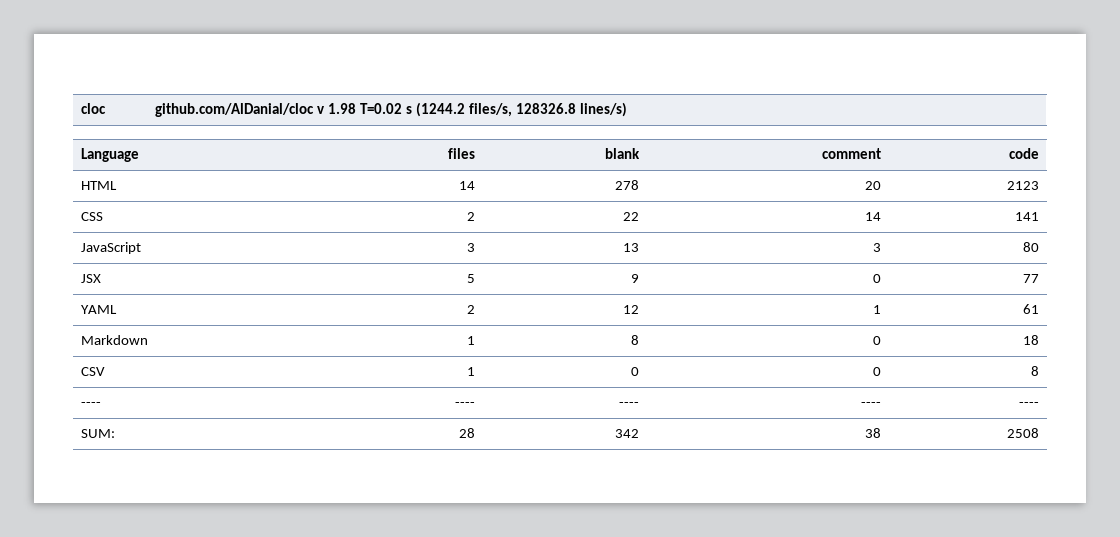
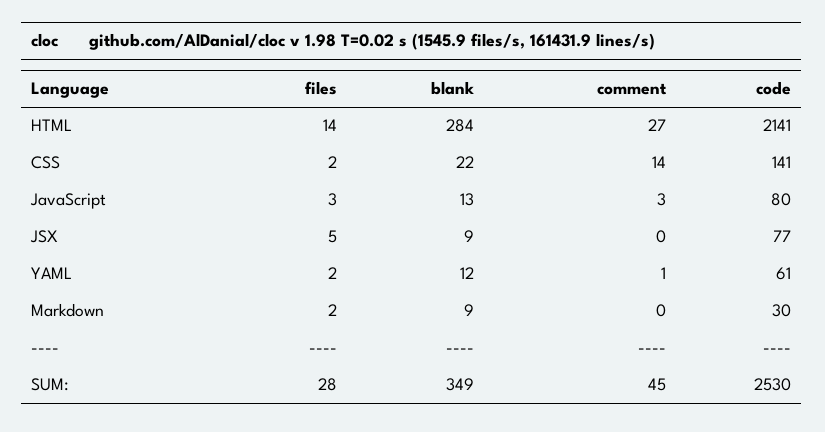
- cloc | github.com/AlDanial/cloc v 1.98 T=0.02 s (1244.2 files/s, 128326.8 lines/s)
+ cloc | github.com/AlDanial/cloc v 1.98 T=0.02 s (1545.9 files/s, 161431.9 lines/s)
- HTML | 14 | 278 | 20 | 2123
+ HTML | 14 | 284 | 27 | 2141
- Markdown | 1 | 8 | 0 | 18
- CSV | 1 | 0 | 0 | 8
+ Markdown | 2 | 9 | 0 | 30
- SUM: | 28 | 342 | 38 | 2508
+ SUM: | 28 | 349 | 45 | 2530

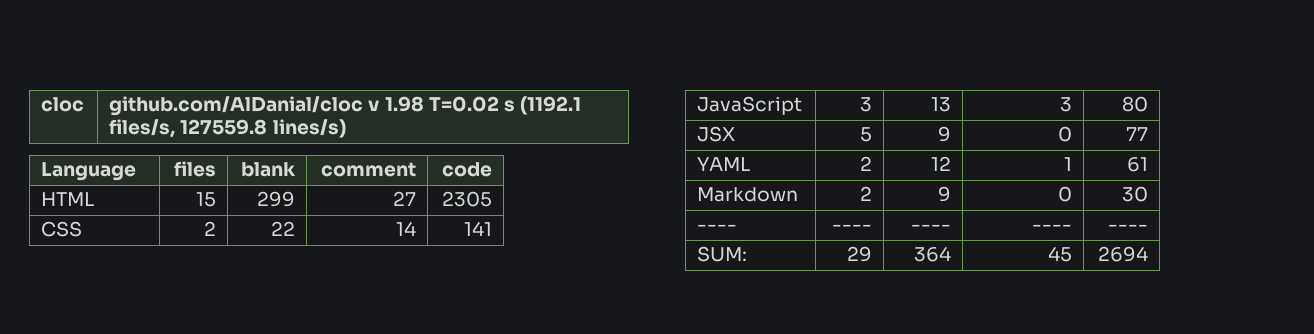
- cloc | github.com/AlDanial/cloc v 1.98 T=0.02 s (1545.9 files/s, 161431.9 lines/s)
+ cloc | github.com/AlDanial/cloc v 1.98 T=0.02 s (1192.1 files/s, 127559.8 lines/s)
- HTML | 14 | 284 | 27 | 2141
+ HTML | 15 | 299 | 27 | 2305
- SUM: | 28 | 349 | 45 | 2530
+ SUM: | 29 | 364 | 45 | 2694

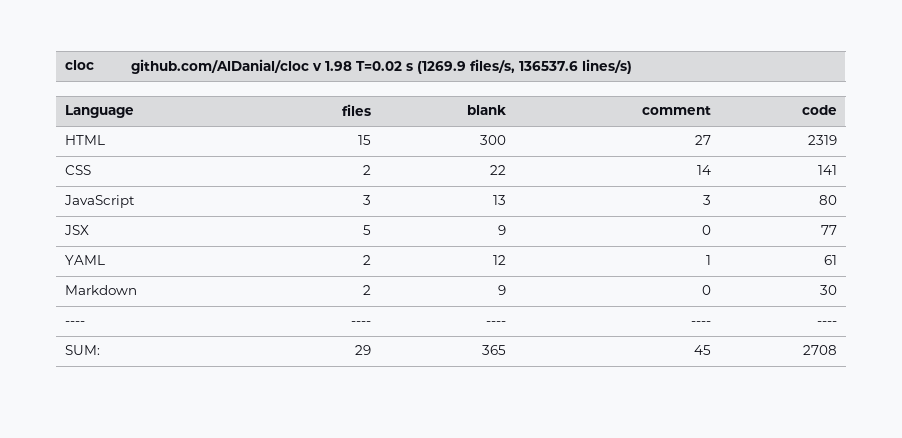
- cloc | github.com/AlDanial/cloc v 1.98 T=0.02 s (1192.1 files/s, 127559.8 lines/s)
+ cloc | github.com/AlDanial/cloc v 1.98 T=0.02 s (1269.9 files/s, 136537.6 lines/s)
- HTML | 15 | 299 | 27 | 2305
+ HTML | 15 | 300 | 27 | 2319
- SUM: | 29 | 364 | 45 | 2694
+ SUM: | 29 | 365 | 45 | 2708

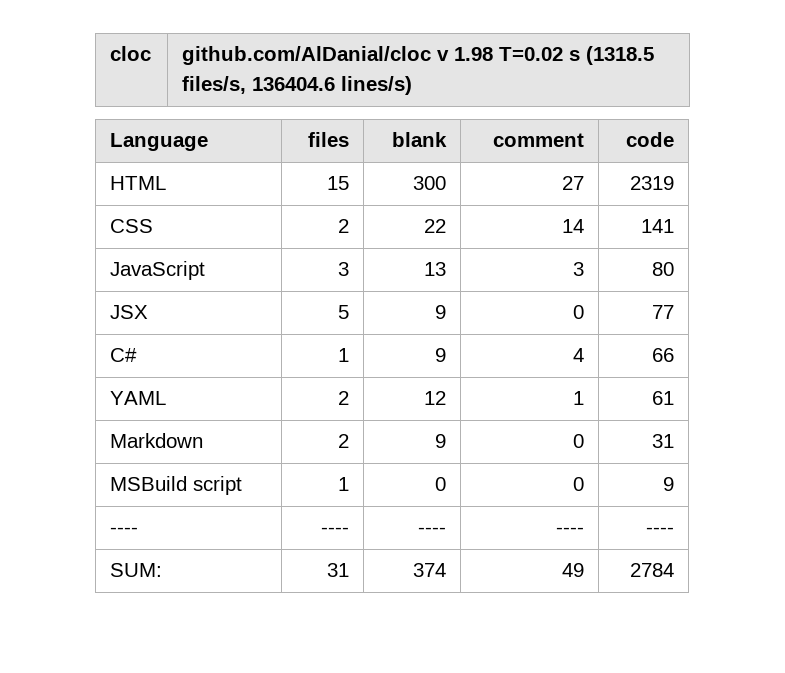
- cloc | github.com/AlDanial/cloc v 1.98 T=0.02 s (1269.9 files/s, 136537.6 lines/s)
+ cloc | github.com/AlDanial/cloc v 1.98 T=0.02 s (1318.5 files/s, 136404.6 lines/s)
+ C# | 1 | 9 | 4 | 66
- Markdown | 2 | 9 | 0 | 30
+ Markdown | 2 | 9 | 0 | 31
+ MSBuild script | 1 | 0 | 0 | 9
- SUM: | 29 | 365 | 45 | 2708
+ SUM: | 31 | 374 | 49 | 2784

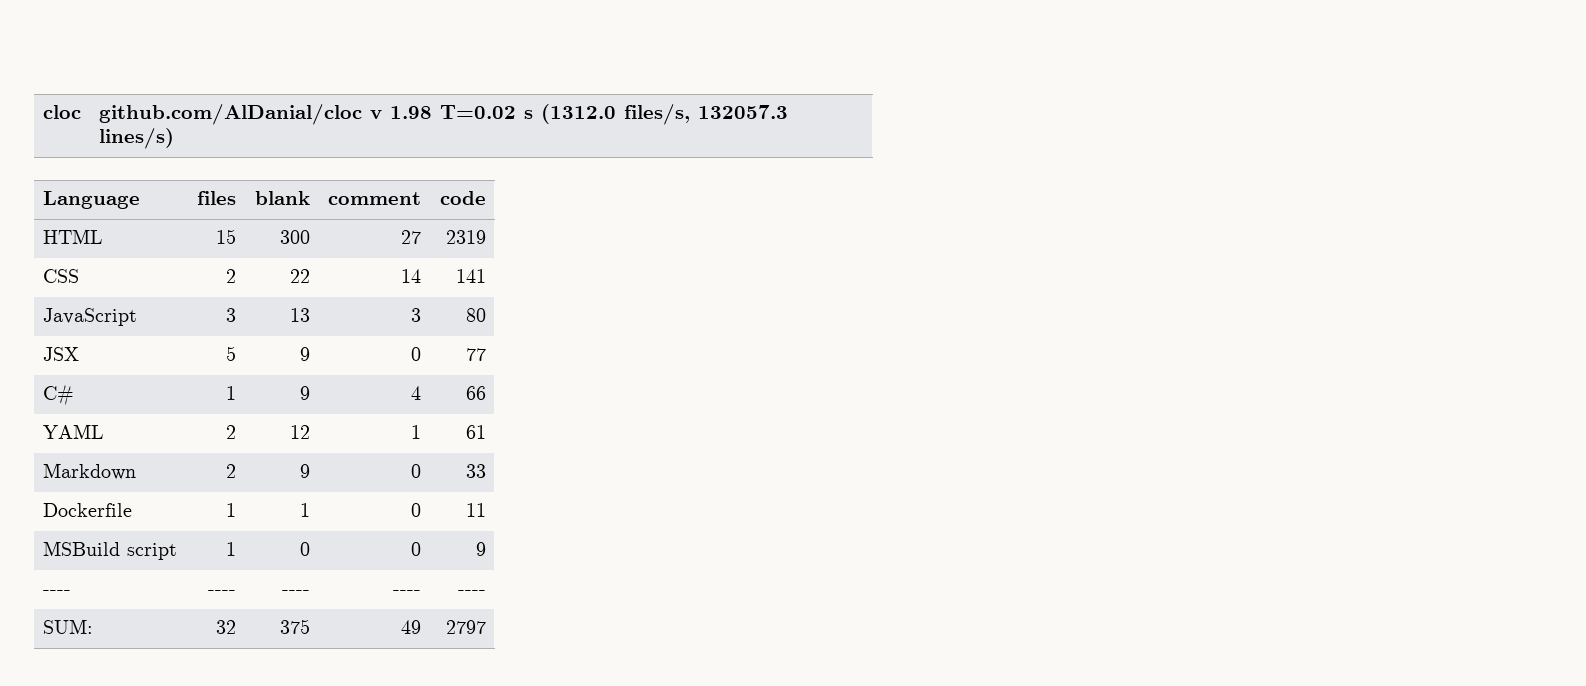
- cloc | github.com/AlDanial/cloc v 1.98 T=0.02 s (1318.5 files/s, 136404.6 lines/s)
+ cloc | github.com/AlDanial/cloc v 1.98 T=0.02 s (1312.0 files/s, 132057.3 lines/s)
- Markdown | 2 | 9 | 0 | 31
+ Markdown | 2 | 9 | 0 | 33
+ Dockerfile | 1 | 1 | 0 | 11
- SUM: | 31 | 374 | 49 | 2784
+ SUM: | 32 | 375 | 49 | 2797

